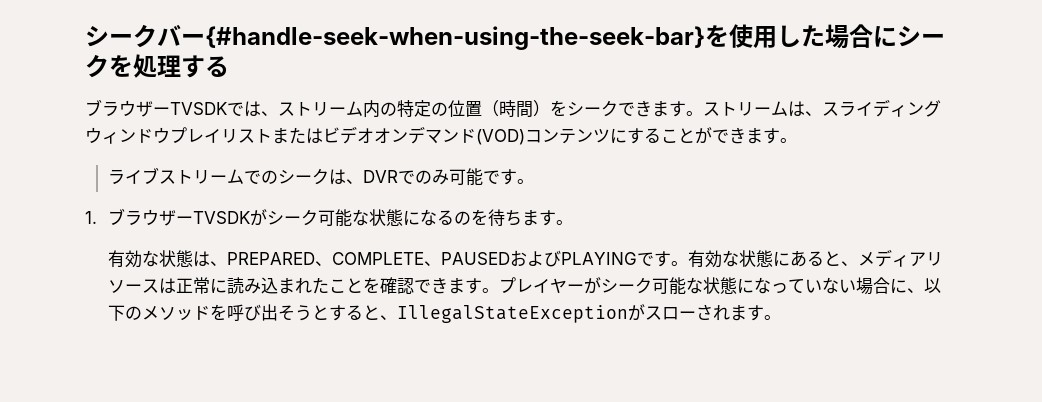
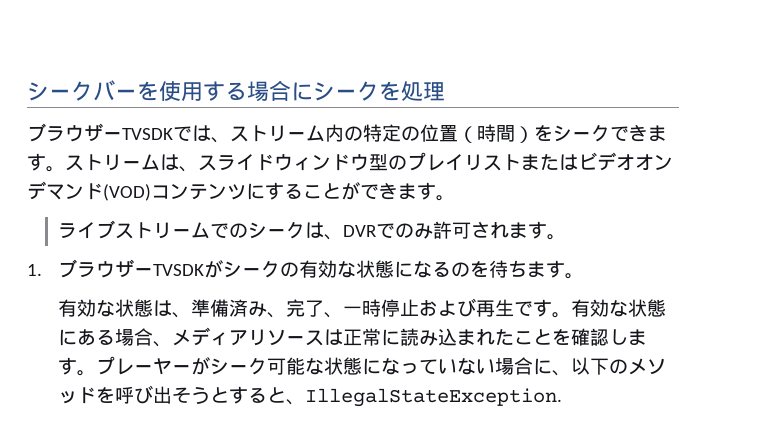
- シークバー{#handle-seek-when-using-the-seek-bar}を使用した場合にシークを処理する
+ シークバーを使用する場合にシークを処理
- ストリームは、スライディングウィンドウプレイリストまたはビデオオンデマンド(VOD)コンテンツにすることができます。
+ ストリームは、スライドウィンドウ型のプレイリストまたはビデオオンデマンド(VOD)コンテンツにすることができます。
- ライブストリームでのシークは、DVRでのみ可能です。
+ ライブストリームでのシークは、DVRでのみ許可されます。
- 1.ブラウザーTVSDKがシーク可能な状態になるのを待ちます。
+ 1.ブラウザーTVSDKがシークの有効な状態になるのを待ちます。
- 有効な状態は、PREPARED、COMPLETE、PAUSEDおよびPLAYINGです。
+ 有効な状態は、準備済み、完了、一時停止および再生です。
- 有効な状態にあると、メディアリソースは正常に読み込まれたことを確認できます。
+ 有効な状態にある場合、メディアリソースは正常に読み込まれたことを確認します。
- プレイヤーがシーク可能な状態になっていない場合に、以下のメソッドを呼び出そうとすると、IllegalStateExceptionがスローされます。
+ プレーヤーがシーク可能な状態になっていない場合に、以下のメソッドを呼び出そうとすると、IllegalStateException.

